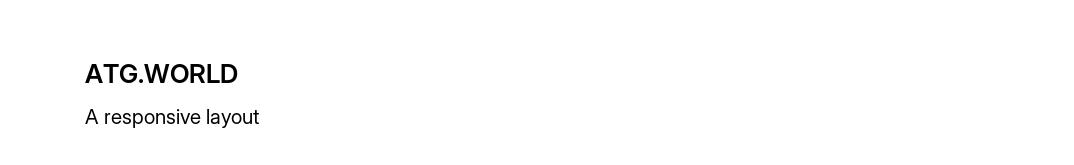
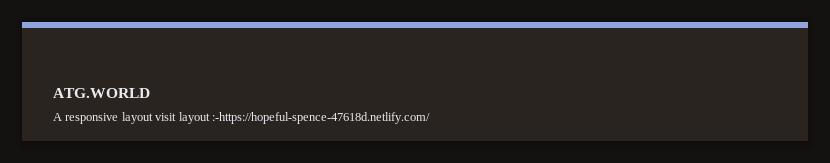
- A responsive layout
+ A responsive layout visit layout :-https://hopeful-spence-47618d.netlify.com/

